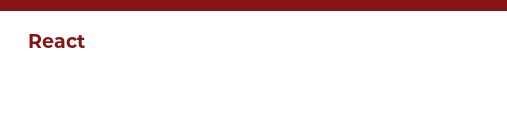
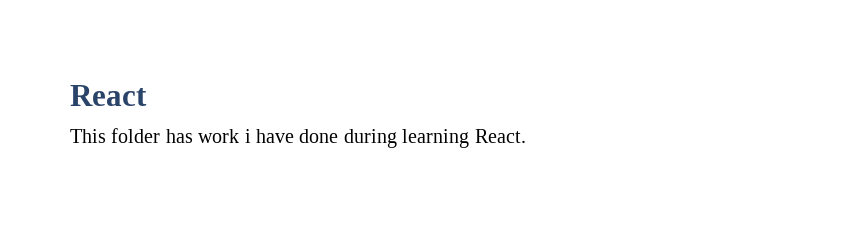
+ This folder has work i have done during learning React.

